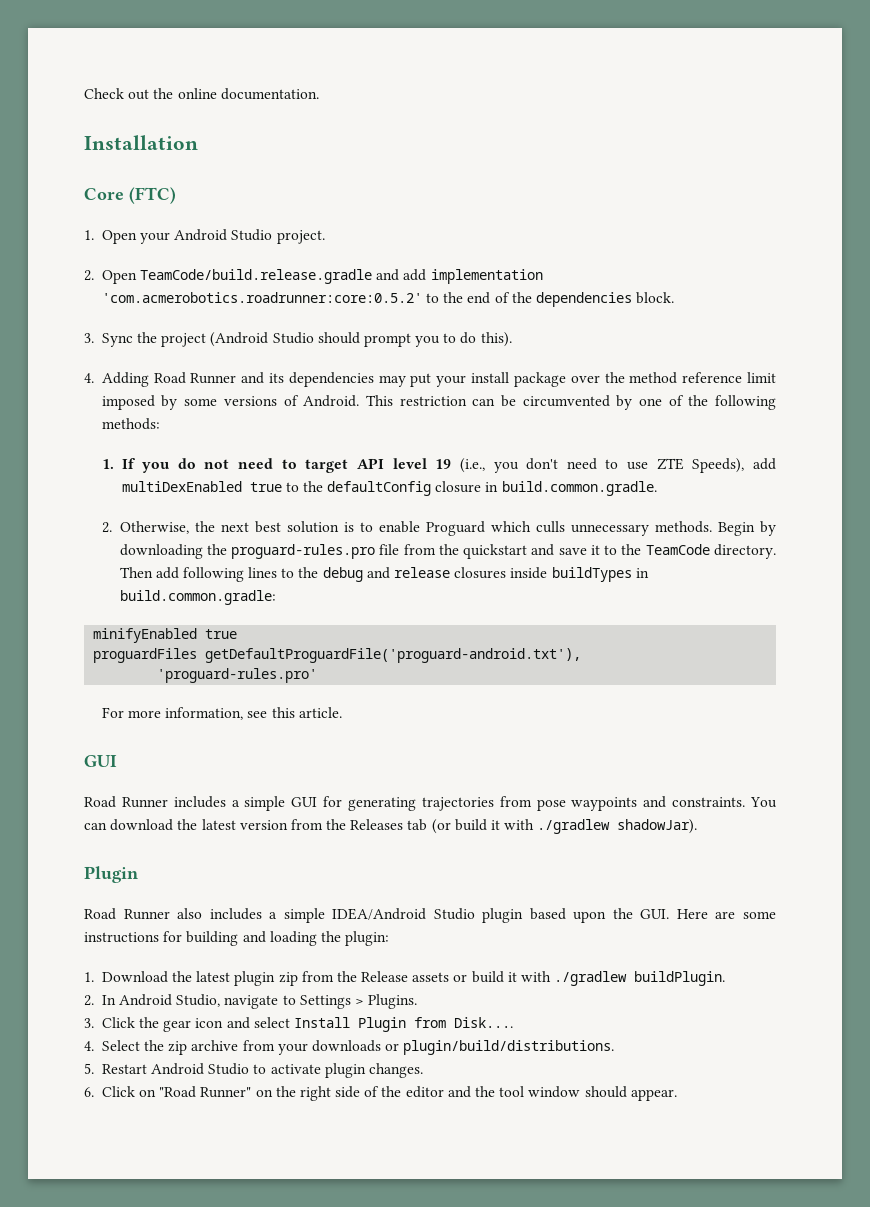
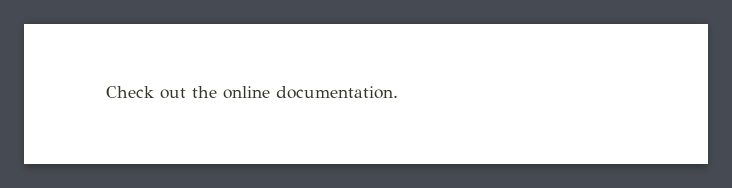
- Installation
- Core (FTC)
- 1. Open your Android Studio project.
- 2. Open TeamCode/build.release.gradle and add implementation 'com.acmerobotics.roadrunner:core:0.5.2' to the end of the dependencies block.
- 3. Sync the project (Android Studio should prompt you to do this).
- 4. Adding Road Runner and its dependencies may put your install package over the method reference limit imposed by some versions of Android. This restriction can be circumvented by one of the following methods:
- 1. If you do not need to target API level 19 (i.e., you don't need to use ZTE Speeds), add multiDexEnabled true to the defaultConfig closure in build.common.gradle.
- 2. Otherwise, the next best solution is to enable Proguard which culls unnecessary methods. Begin by downloading the proguard-rules.pro file from the quickstart and save it to the TeamCode directory. Then add following lines to the debug and release closures inside buildTypes in build.common.gradle:
- minifyEnabled true
- proguardFiles getDefaultProguardFile('proguard-android.txt'),
- 'proguard-rules.pro'
- For more information, see this article.
- GUI
- Road Runner includes a simple GUI for generating trajectories from pose waypoints and constraints. You can download the latest version from the Releases tab (or build it with ./gradlew shadowJar).
- Plugin
- Road Runner also includes a simple IDEA/Android Studio plugin based upon the GUI. Here are some instructions for building and loading the plugin:
- 1. Download the latest plugin zip from the Release assets or build it with ./gradlew buildPlugin.
- 2. In Android Studio, navigate to Settings > Plugins.
- 3. Click the gear icon and select Install Plugin from Disk....
- 4. Select the zip archive from your downloads or plugin/build/distributions.
- 5. Restart Android Studio to activate plugin changes.
- 6. Click on "Road Runner" on the right side of the editor and the tool window should appear.

